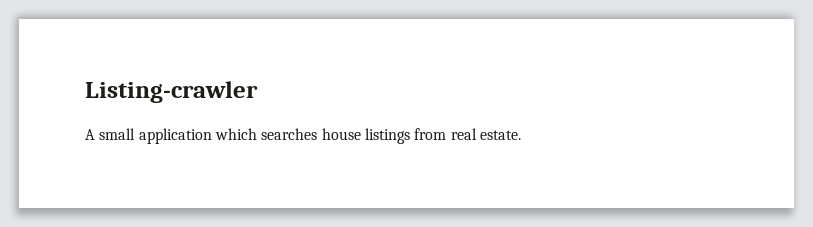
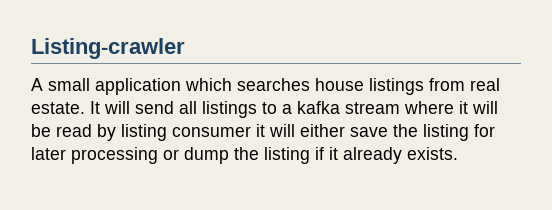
+ It will send all listings to a kafka stream where it will be read by listing consumer it will either save the listing for later processing or dump the listing if it already exists.

